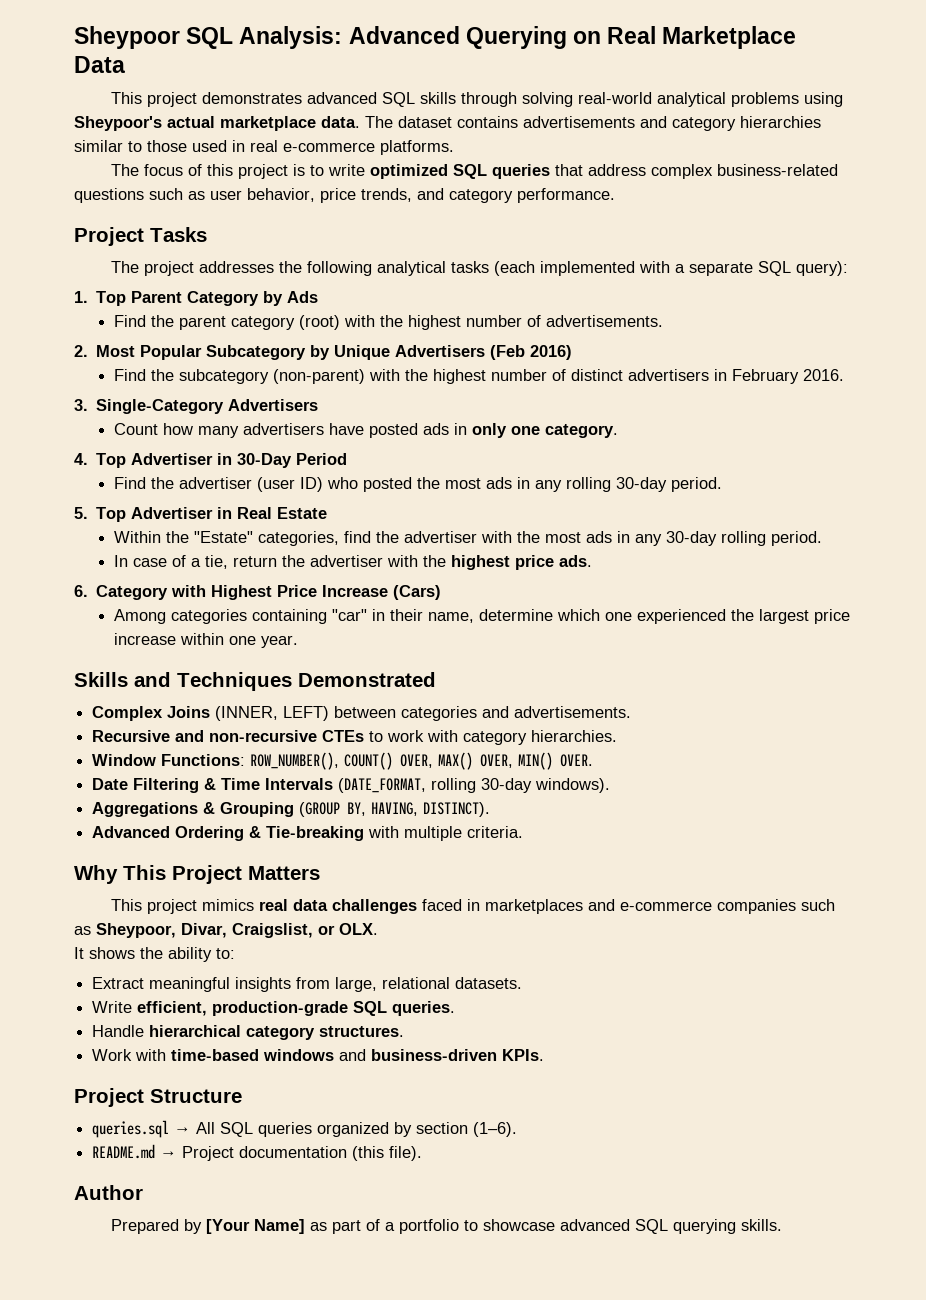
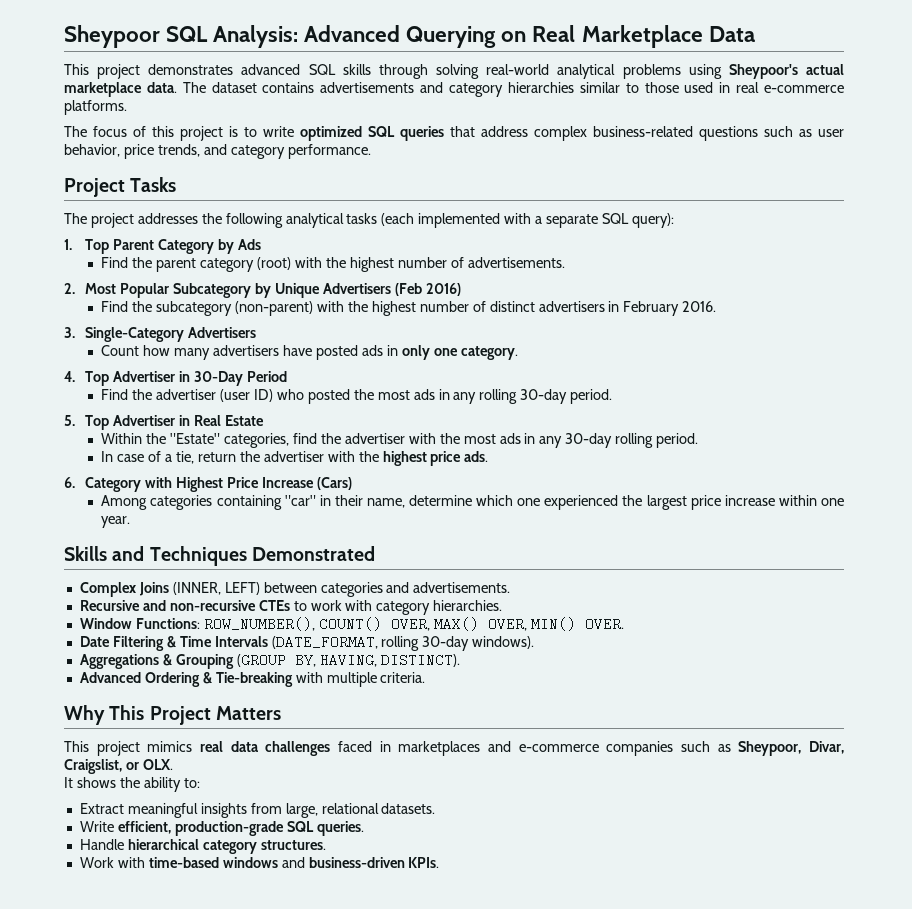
- Project Structure
- queries.sql → All SQL queries organized by section (1–6).
- README.md → Project documentation (this file).
- Author
- Prepared by [Your Name] as part of a portfolio to showcase advanced SQL querying skills.

